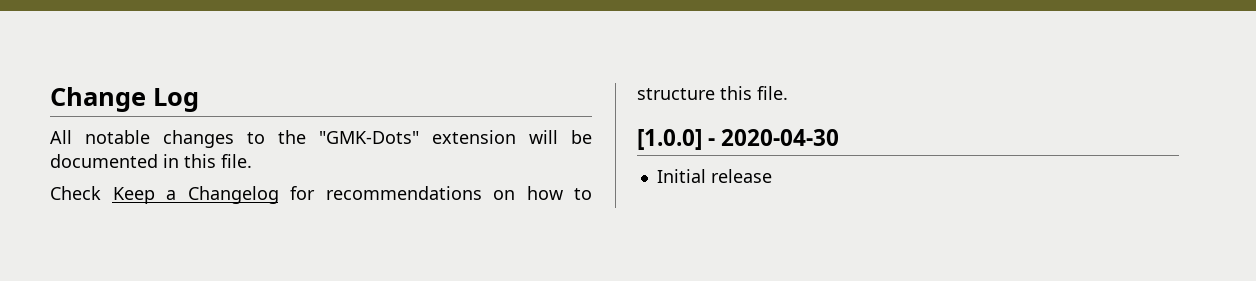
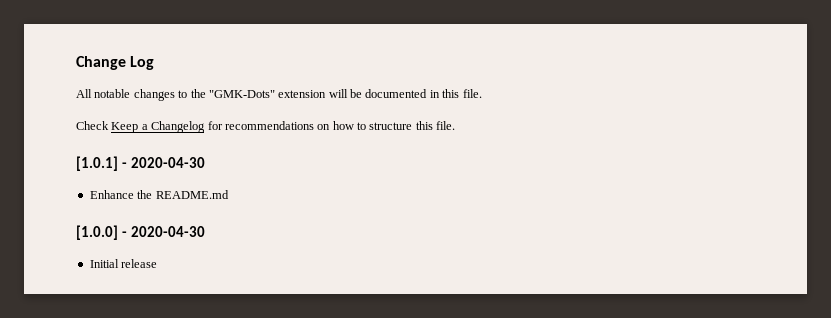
+ [1.0.1] - 2020-04-30
+ Enhance the README.md

